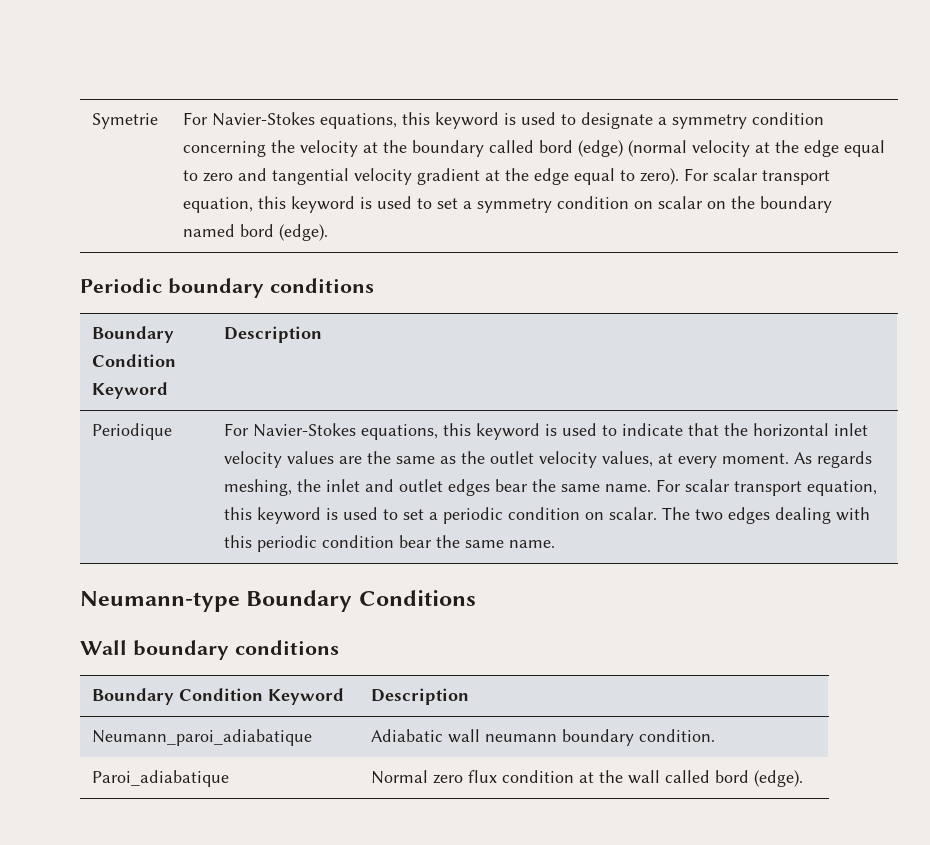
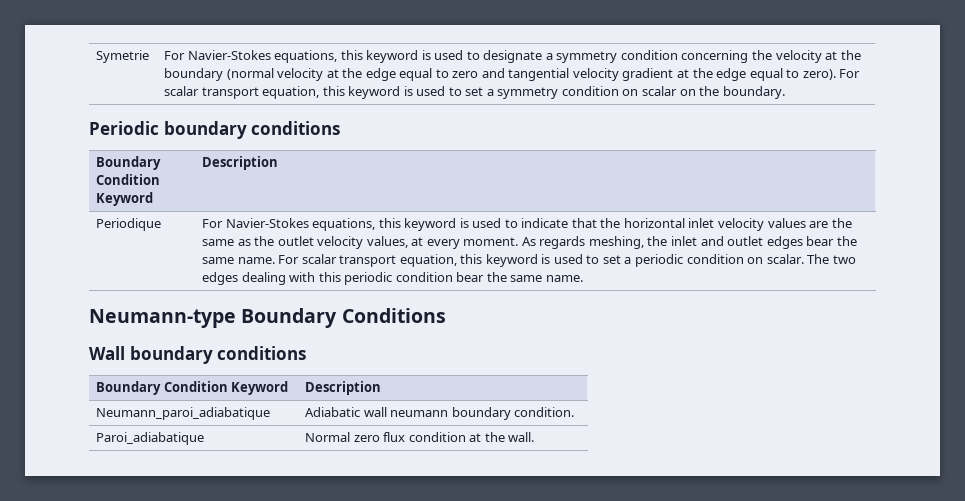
- For Navier-Stokes equations, this keyword is used to designate a symmetry condition concerning the velocity at the boundary called bord (edge) (normal velocity at the edge equal to zero and tangential velocity gradient at the edge equal to zero).
+ For Navier-Stokes equations, this keyword is used to designate a symmetry condition concerning the velocity at the boundary (normal velocity at the edge equal to zero and tangential velocity gradient at the edge equal to zero).
- For scalar transport equation, this keyword is used to set a symmetry condition on scalar on the boundary named bord (edge).
+ For scalar transport equation, this keyword is used to set a symmetry condition on scalar on the boundary.
- Paroi_adiabatique | Normal zero flux condition at the wall called bord (edge).
+ Paroi_adiabatique | Normal zero flux condition at the wall.

